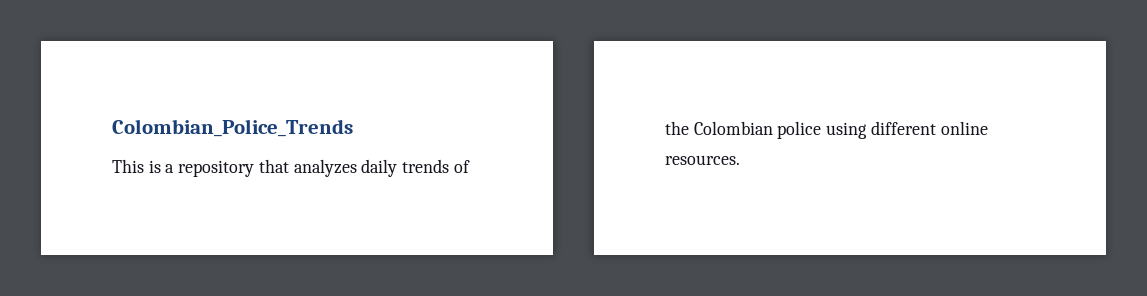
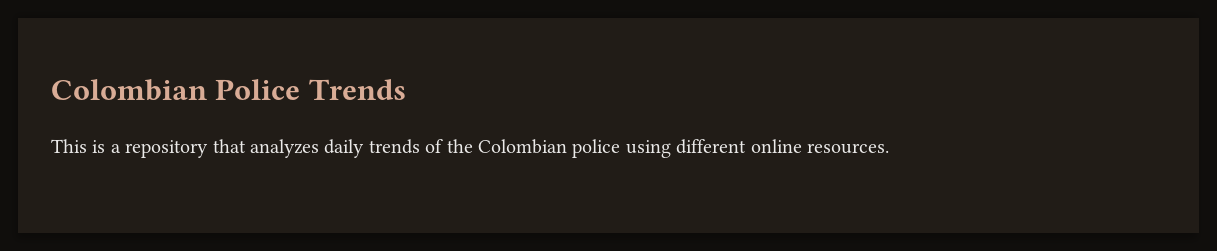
- Colombian_Police_Trends
+ Colombian Police Trends

